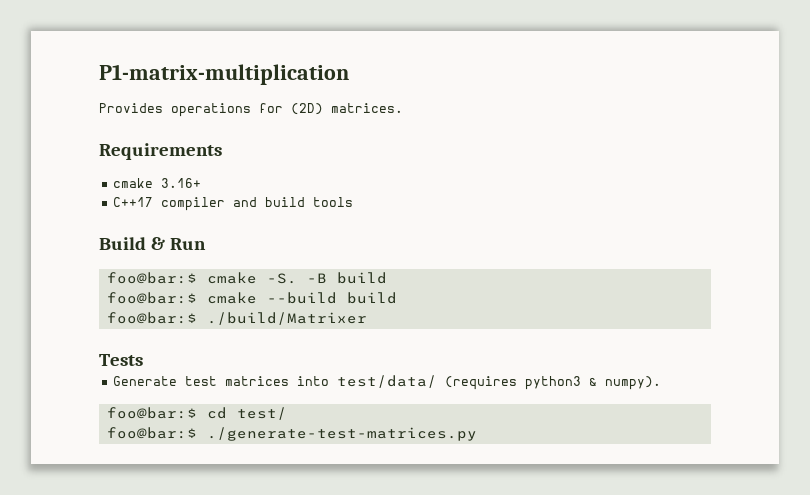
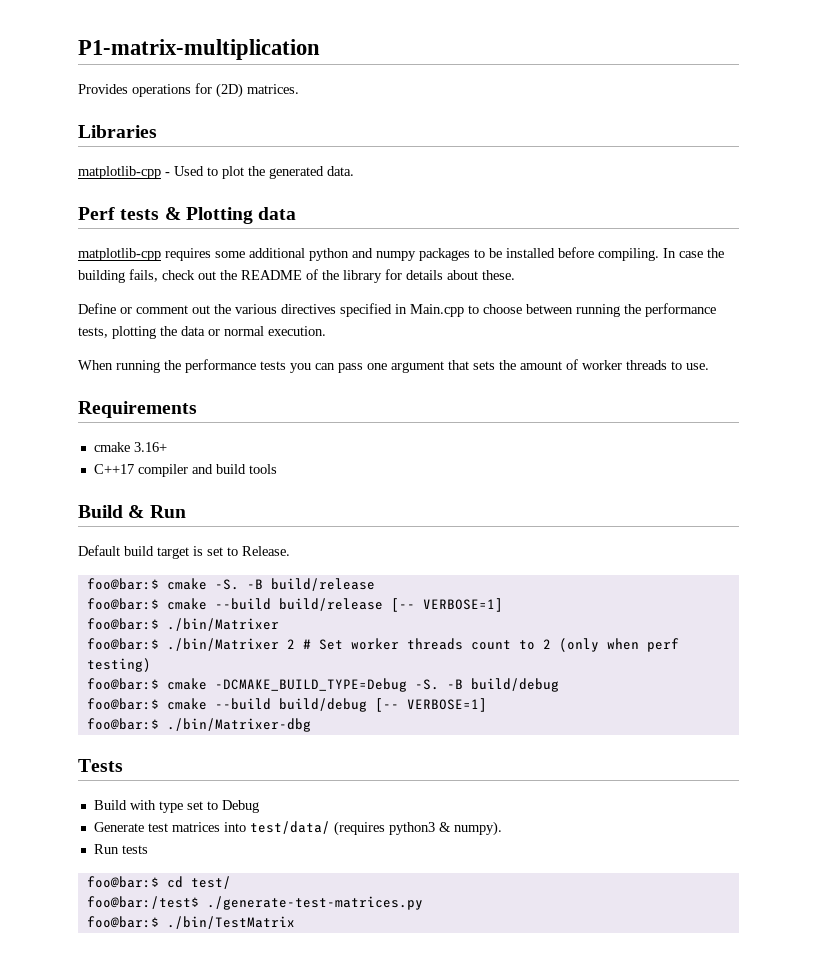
+ Libraries
+ matplotlib-cpp - Used to plot the generated data.
+ Perf tests & Plotting data
+ matplotlib-cpp requires some additional python and numpy packages to be installed before compiling. In case the building fails, check out the README of the library for details about these.
+ Define or comment out the various directives specified in Main.cpp to choose between running the performance tests, plotting the data or normal execution.
+ When running the performance tests you can pass one argument that sets the amount of worker threads to use.
+ Default build target is set to Release.
- -B build
- foo@bar:$ cmake --build build
- foo@bar:$ ./build/Matrixer
+ -B build/release
+ foo@bar:$ cmake --build build/release [-- VERBOSE=1]
+ foo@bar:$ ./bin/Matrixer
+ foo@bar:$ ./bin/Matrixer 2 # Set worker threads count to 2 (only when perf testing)
+ foo@bar:$ cmake -DCMAKE_BUILD_TYPE=Debug -S. -B build/debug
+ foo@bar:$ cmake --build build/debug [-- VERBOSE=1]
+ foo@bar:$ ./bin/Matrixer-dbg
  Tests
+ Build with type set to Debug
+ Run tests
- foo@bar:$ ./generate-test-matrices.py
+ foo@bar:/test$ ./generate-test-matrices.py
+ foo@bar:$ ./bin/TestMatrix

